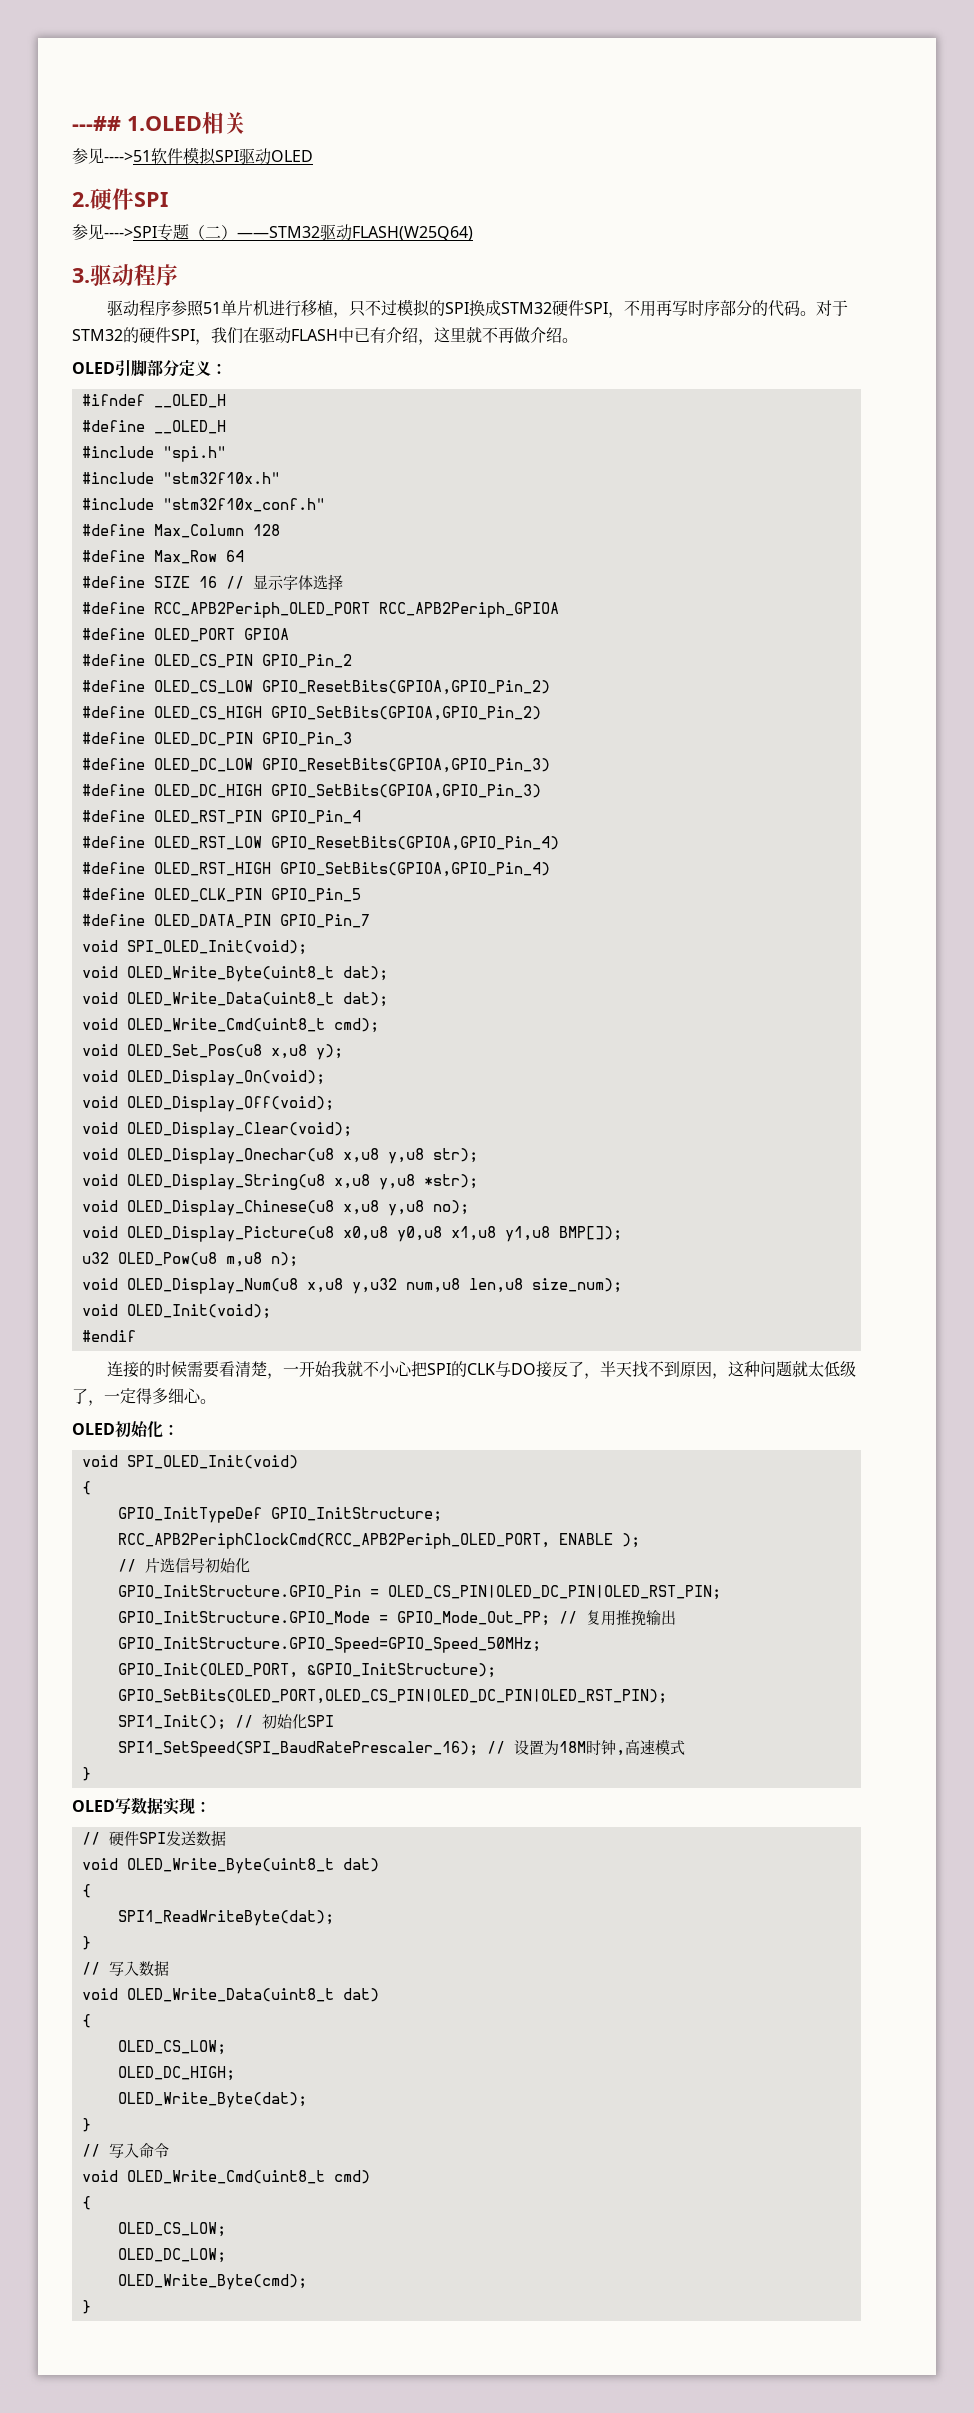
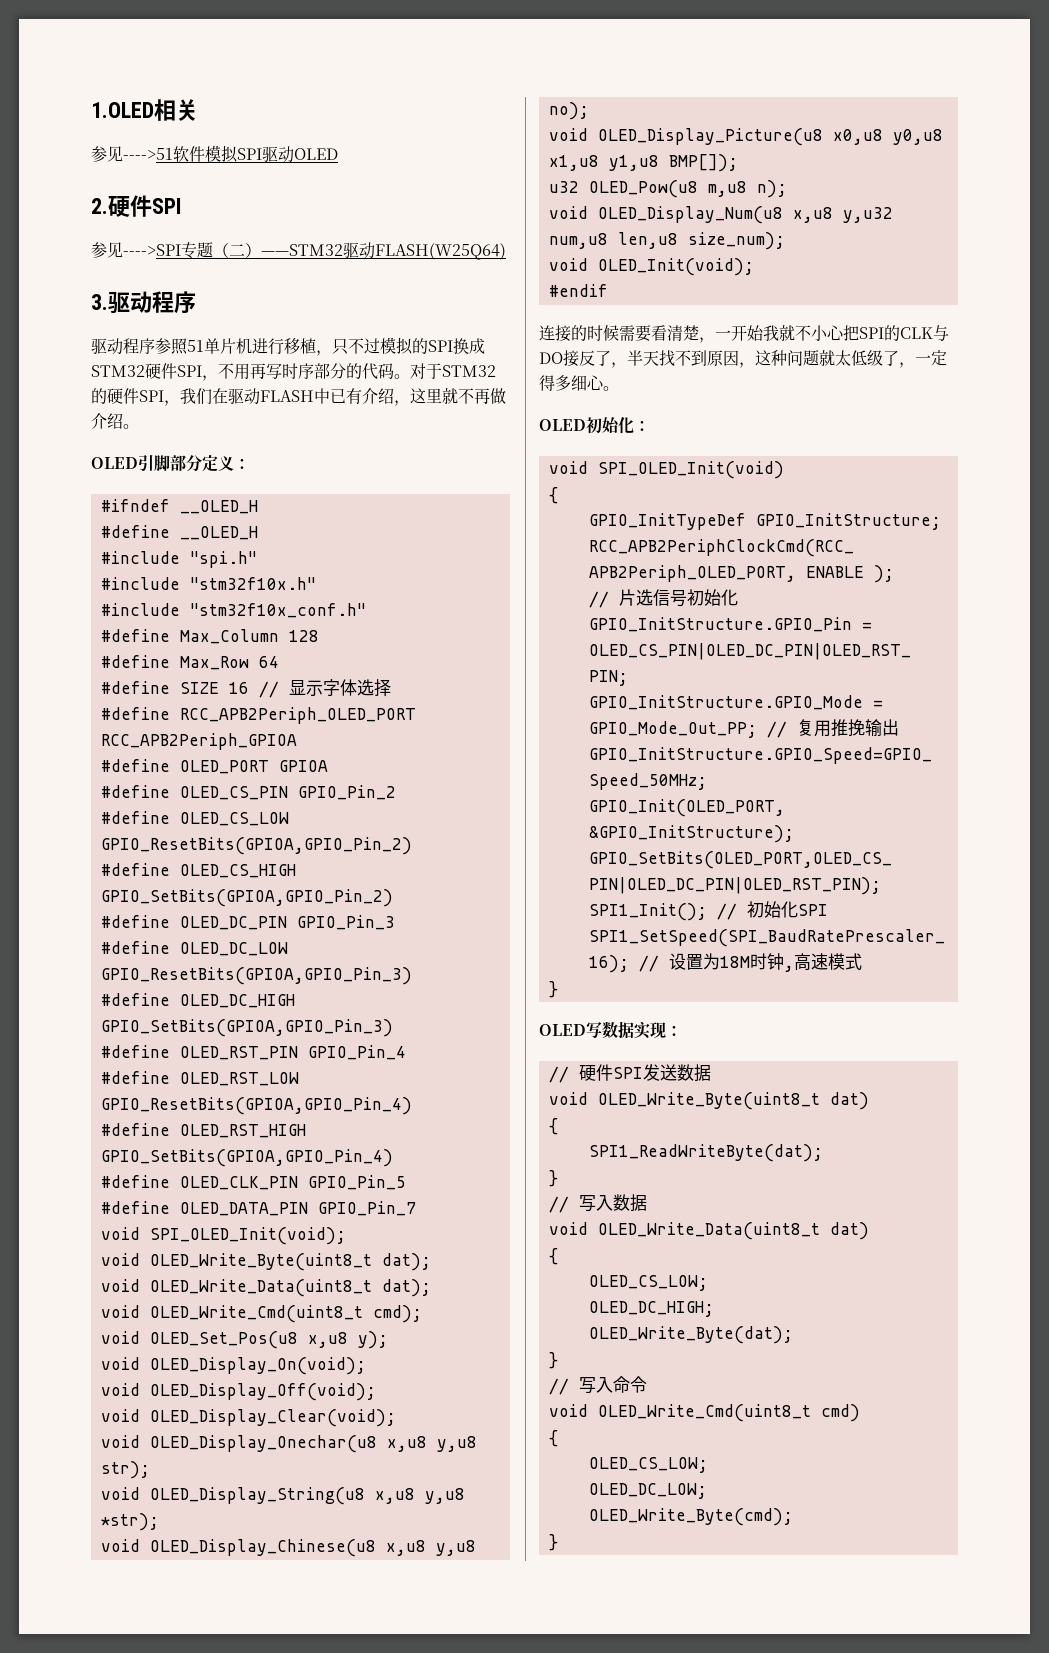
- ---## 1.OLED相关
+ 1.OLED相关

